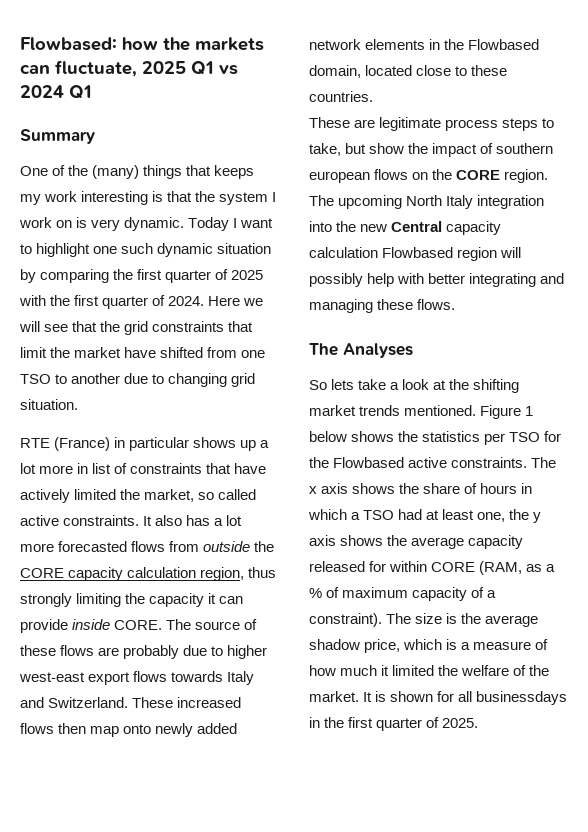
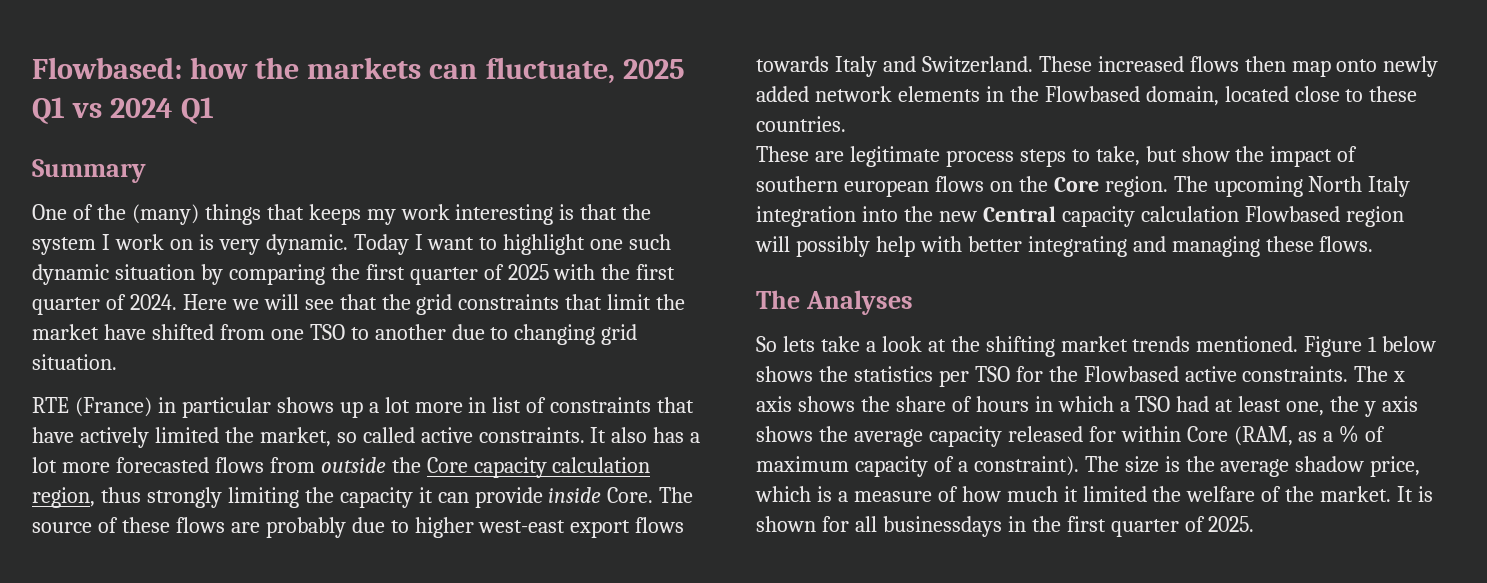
- It also has a lot more forecasted flows from outside the CORE capacity calculation region, thus strongly limiting the capacity it can provide inside CORE.
+ It also has a lot more forecasted flows from outside the Core capacity calculation region, thus strongly limiting the capacity it can provide inside Core.
- These are legitimate process steps to take, but show the impact of southern european flows on the CORE region.
+ These are legitimate process steps to take, but show the impact of southern european flows on the Core region.
- The x axis shows the share of hours in which a TSO had at least one, the y axis shows the average capacity released for within CORE (RAM, as a % of maximum capacity of a constraint).
+ The x axis shows the share of hours in which a TSO had at least one, the y axis shows the average capacity released for within Core (RAM, as a % of maximum capacity of a constraint).

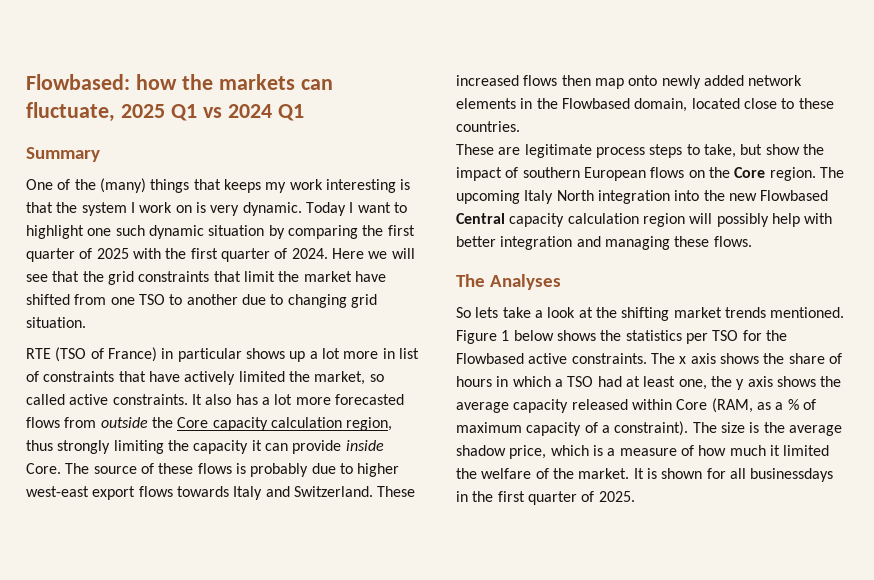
- RTE (France) in particular shows up a lot more in list of constraints that have actively limited the market, so called active constraints.
+ RTE (TSO of France) in particular shows up a lot more in list of constraints that have actively limited the market, so called active constraints.
- The source of these flows are probably due to higher west-east export flows towards Italy and Switzerland.
+ The source of these flows is probably due to higher west-east export flows towards Italy and Switzerland.
- These are legitimate process steps to take, but show the impact of southern european flows on the Core region.
+ These are legitimate process steps to take, but show the impact of southern European flows on the Core region.
- The upcoming North Italy integration into the new Central capacity calculation Flowbased region will possibly help with better integrating and managing these flows.
+ The upcoming Italy North integration into the new Flowbased Central capacity calculation region will possibly help with better integration and managing these flows.
- The x axis shows the share of hours in which a TSO had at least one, the y axis shows the average capacity released for within Core (RAM, as a % of maximum capacity of a constraint).
+ The x axis shows the share of hours in which a TSO had at least one, the y axis shows the average capacity released within Core (RAM, as a % of maximum capacity of a constraint).

